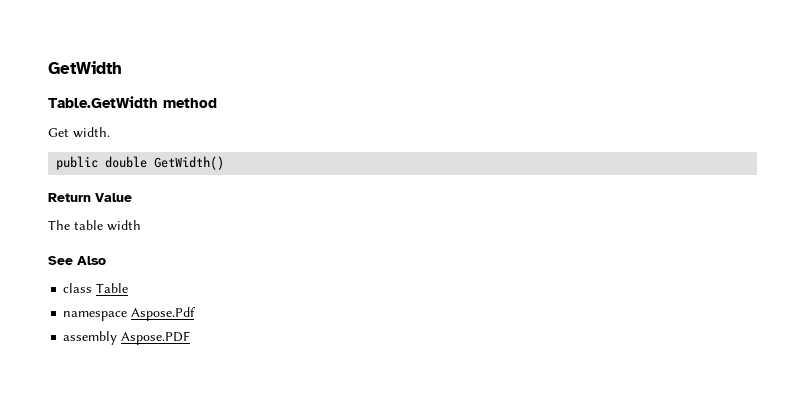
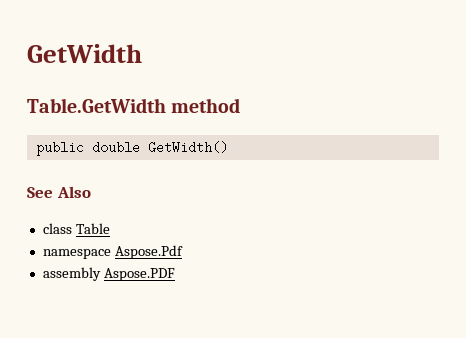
- Get width.
- Return Value
- The table width

